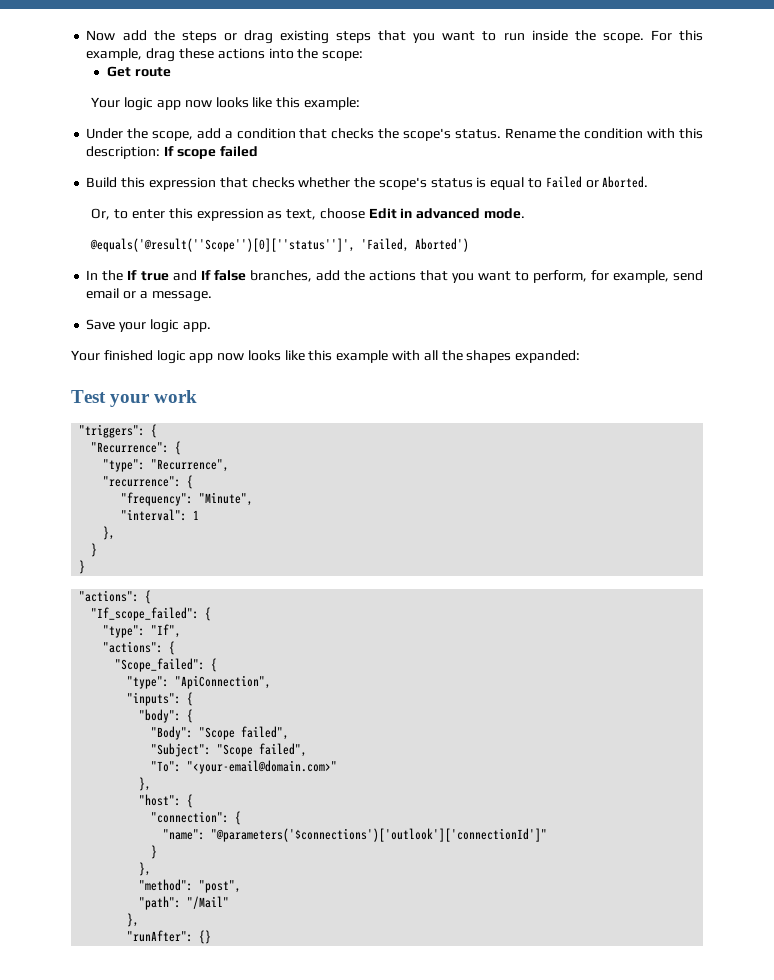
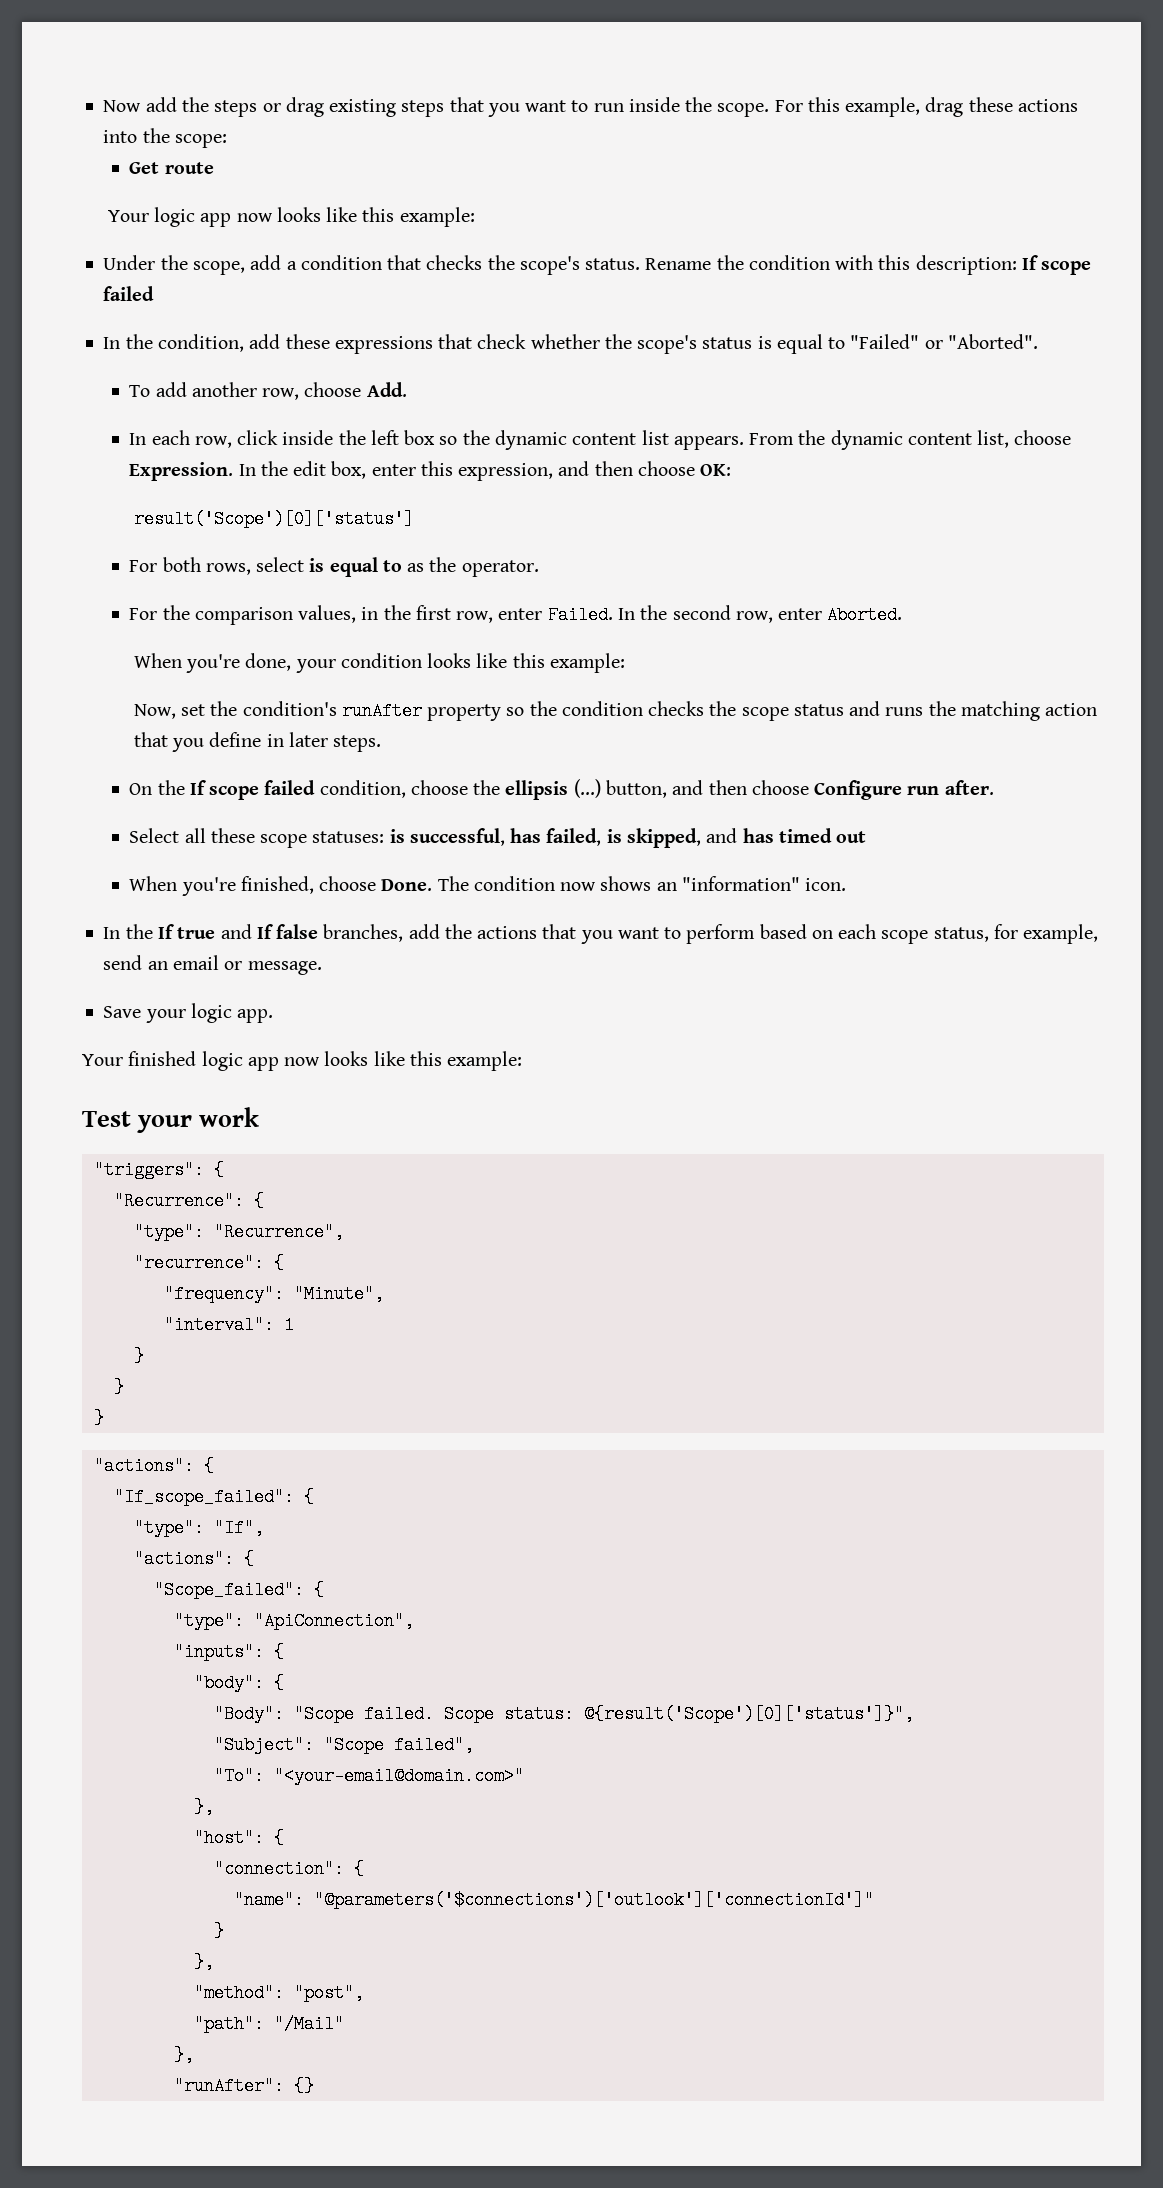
- Build this expression that checks whether the scope's status is equal to Failed or Aborted.
- Or, to enter this expression as text, choose Edit in advanced mode.
- @equals('@result(''Scope'')[0][''status'']', 'Failed, Aborted')
+ In the condition, add these expressions that check whether the scope's status is equal to "Failed" or "Aborted".
+ To add another row, choose Add.
+ In each row, click inside the left box so the dynamic content list appears. From the dynamic content list, choose Expression. In the edit box, enter this expression, and then choose OK:
+ result('Scope')[0]['status']
+ For both rows, select is equal to as the operator.
+ For the comparison values, in the first row, enter Failed. In the second row, enter Aborted.
+ When you're done, your condition looks like this example:
+ Now, set the condition's runAfter property so the condition checks the scope status and runs the matching action that you define in later steps.
+ On the If scope failed condition, choose the ellipsis (...) button, and then choose Configure run after.
+ Select all these scope statuses: is successful, has failed, is skipped, and has timed out
+ When you're finished, choose Done. The condition now shows an "information" icon.
- In the If true and If false branches, add the actions that you want to perform, for example, send email or a message.
+ In the If true and If false branches, add the actions that you want to perform based on each scope status, for example, send an email or message.
- Your finished logic app now looks like this example with all the shapes expanded:
+ Your finished logic app now looks like this example:
  "interval": 1
- },
+ }
- "Body": "Scope failed",
+ "Body": "Scope failed. Scope status: @{result('Scope')[0]['status']}",

